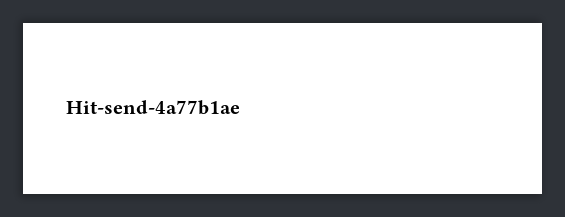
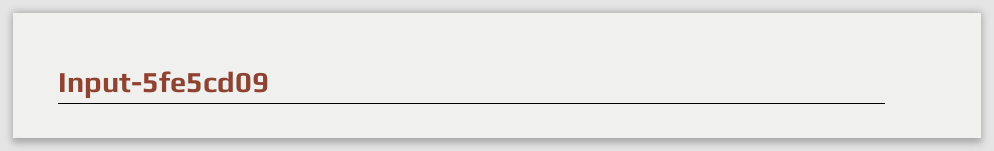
- Hit-send-4a77b1ae
+ Input-5fe5cd09

